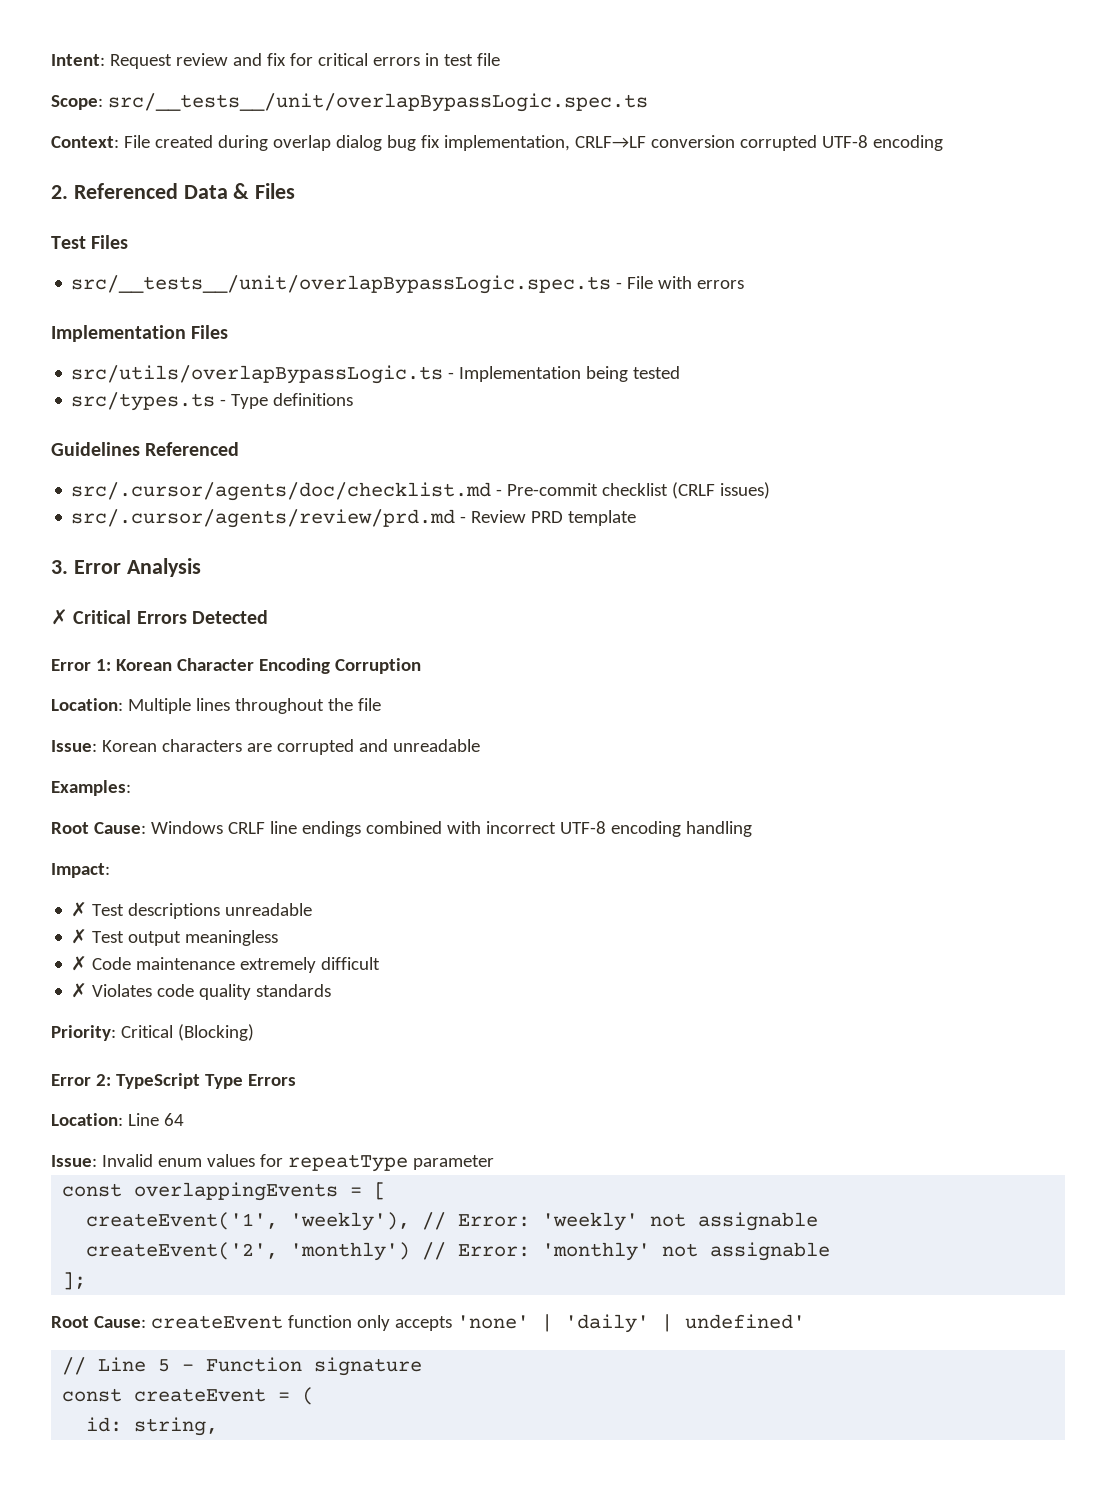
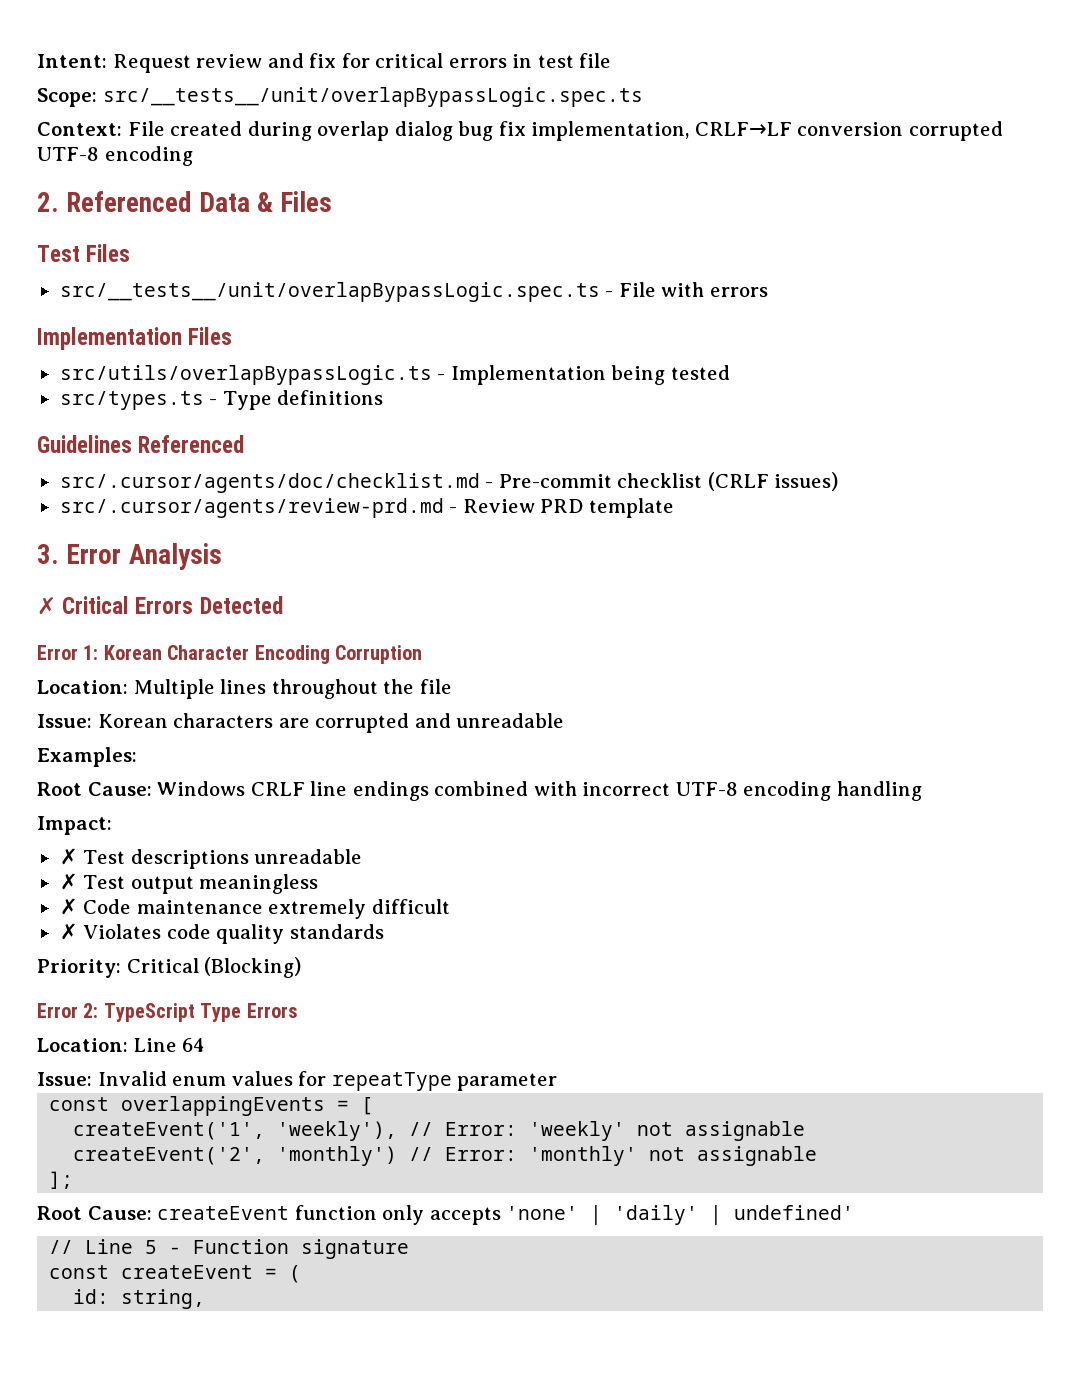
- src/.cursor/agents/review/prd.md - Review PRD template
+ src/.cursor/agents/review-prd.md - Review PRD template

